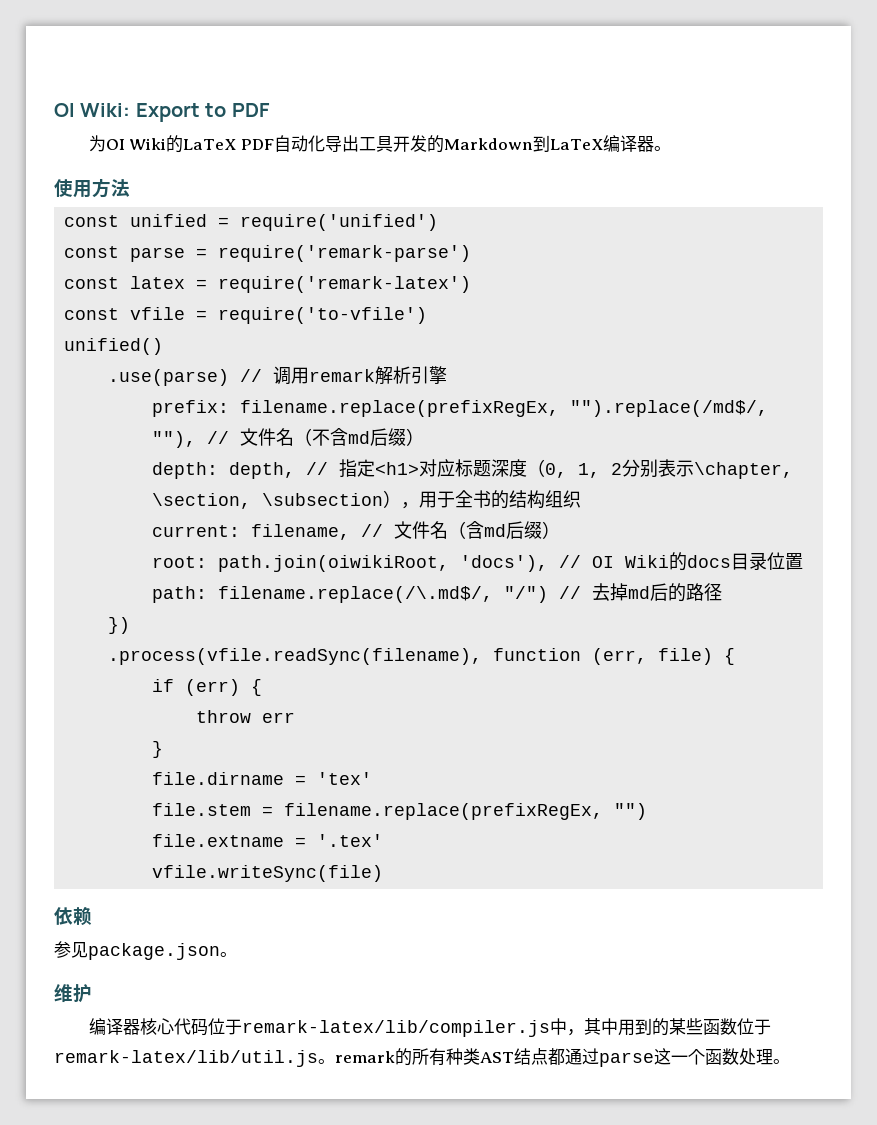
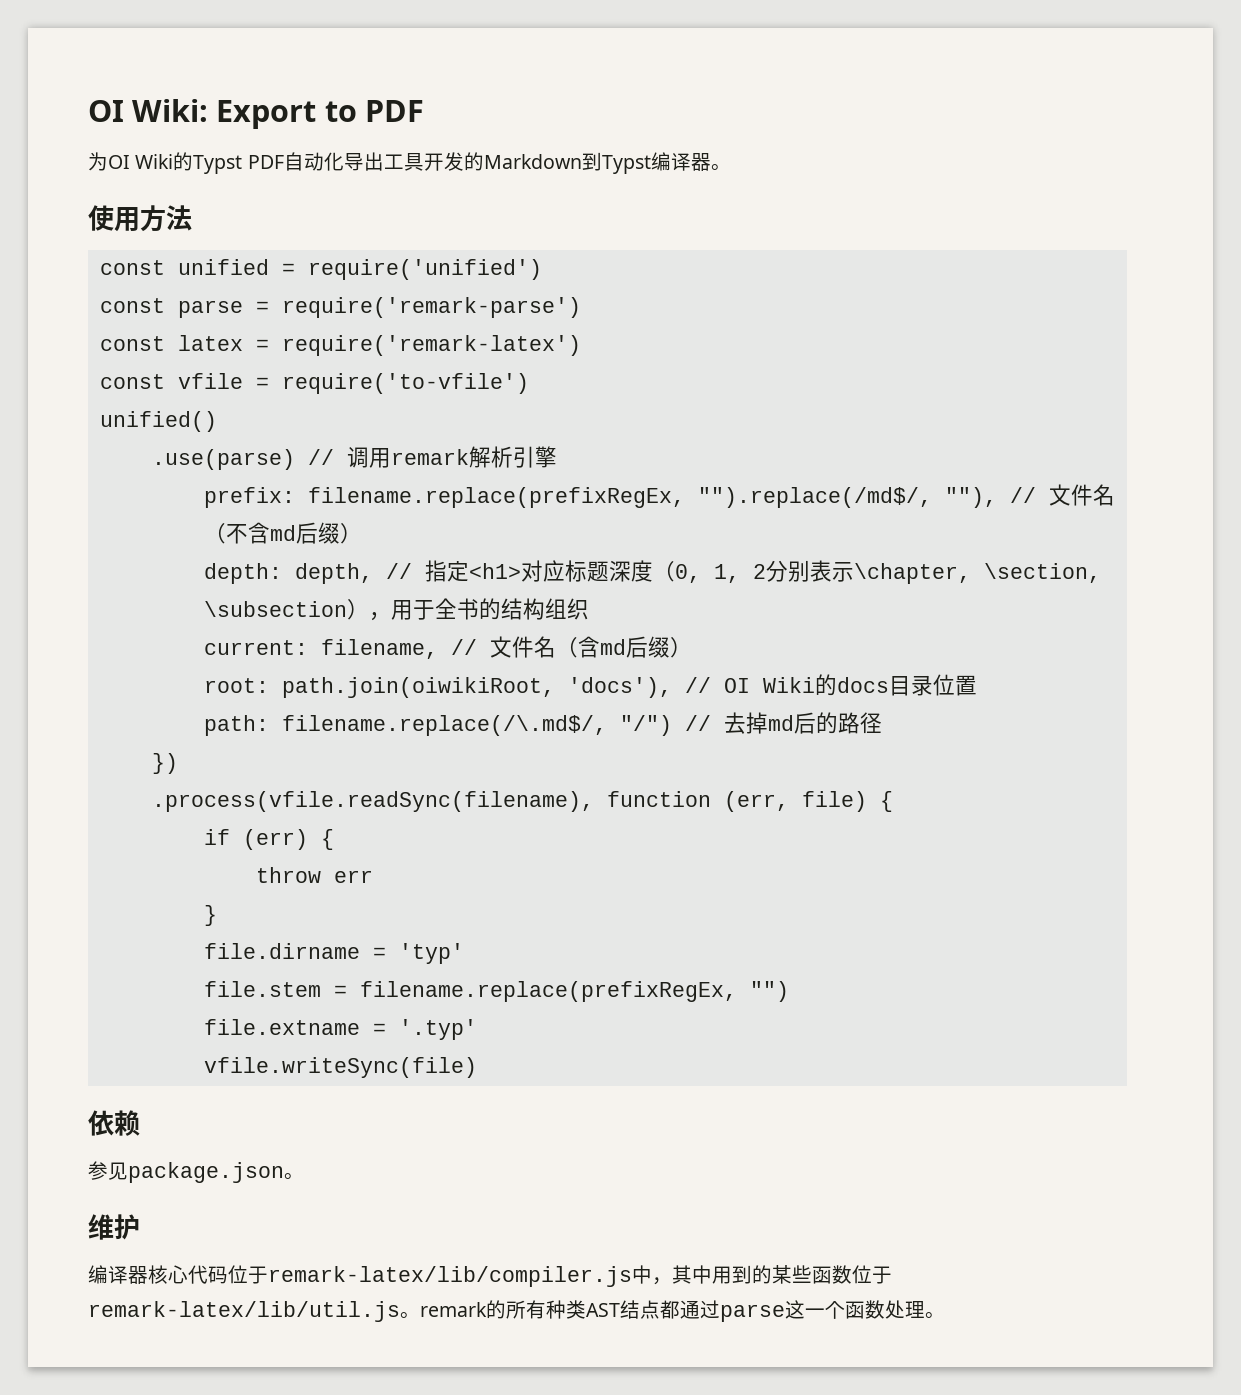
- 为OI Wiki的LaTeX PDF自动化导出工具开发的Markdown到LaTeX编译器。
+ 为OI Wiki的Typst PDF自动化导出工具开发的Markdown到Typst编译器。
- file.dirname = 'tex'
+ file.dirname = 'typ'
- file.extname = '.tex'
+ file.extname = '.typ'

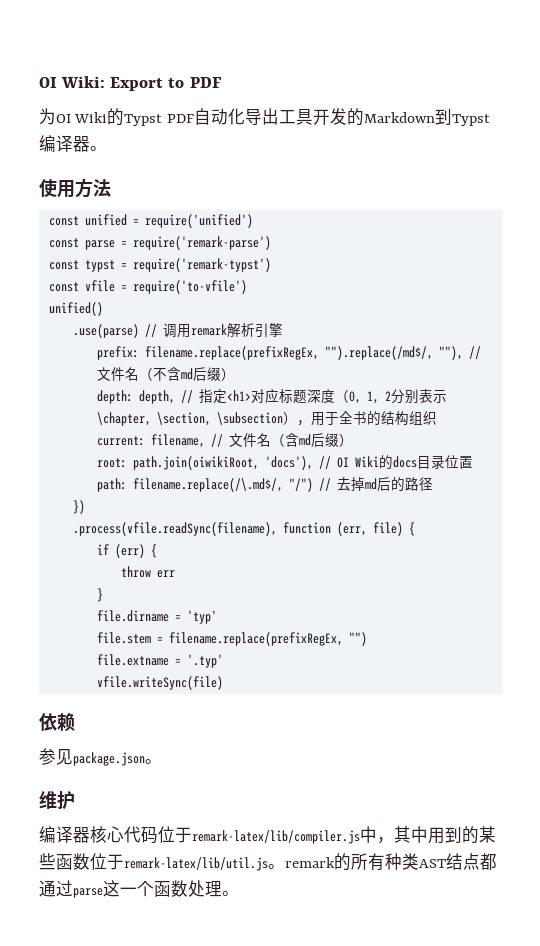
- const latex = require('remark-latex')
+ const typst = require('remark-typst')

